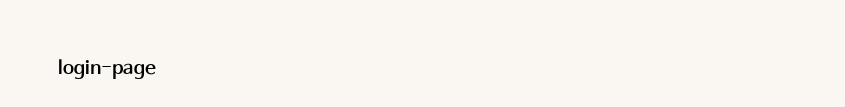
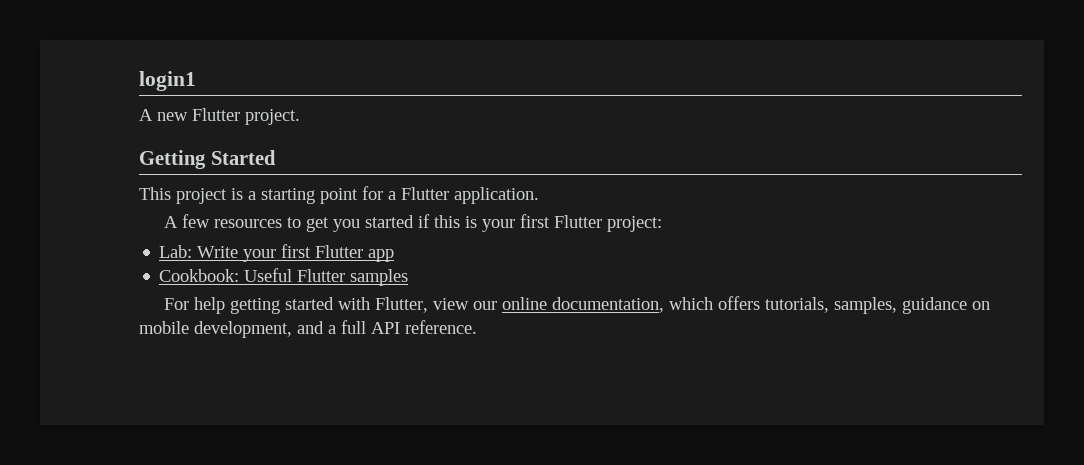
- login-page
+ login1
+ A new Flutter project.
+ Getting Started
+ This project is a starting point for a Flutter application.
+ A few resources to get you started if this is your first Flutter project:
+ Lab: Write your first Flutter app
+ Cookbook: Useful Flutter samples
+ For help getting started with Flutter, view our online documentation, which offers tutorials, samples, guidance on mobile development, and a full API reference.

